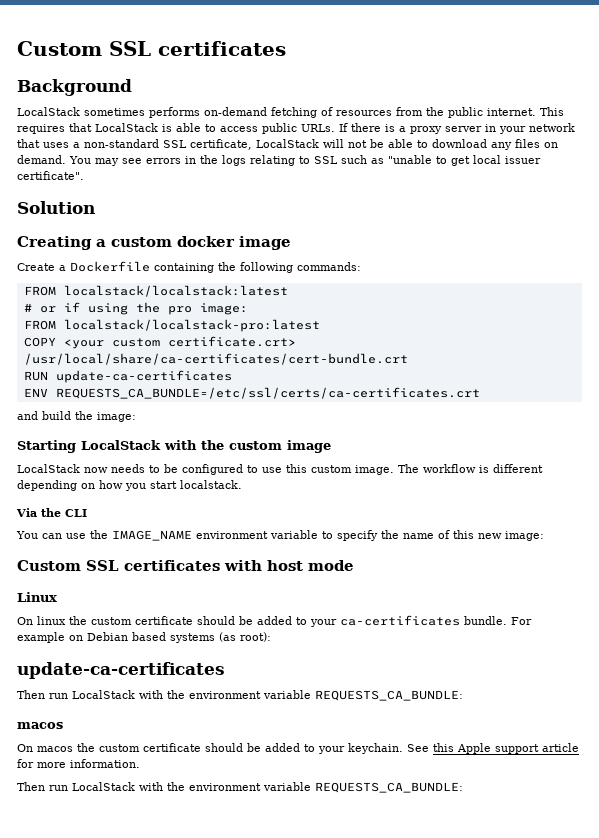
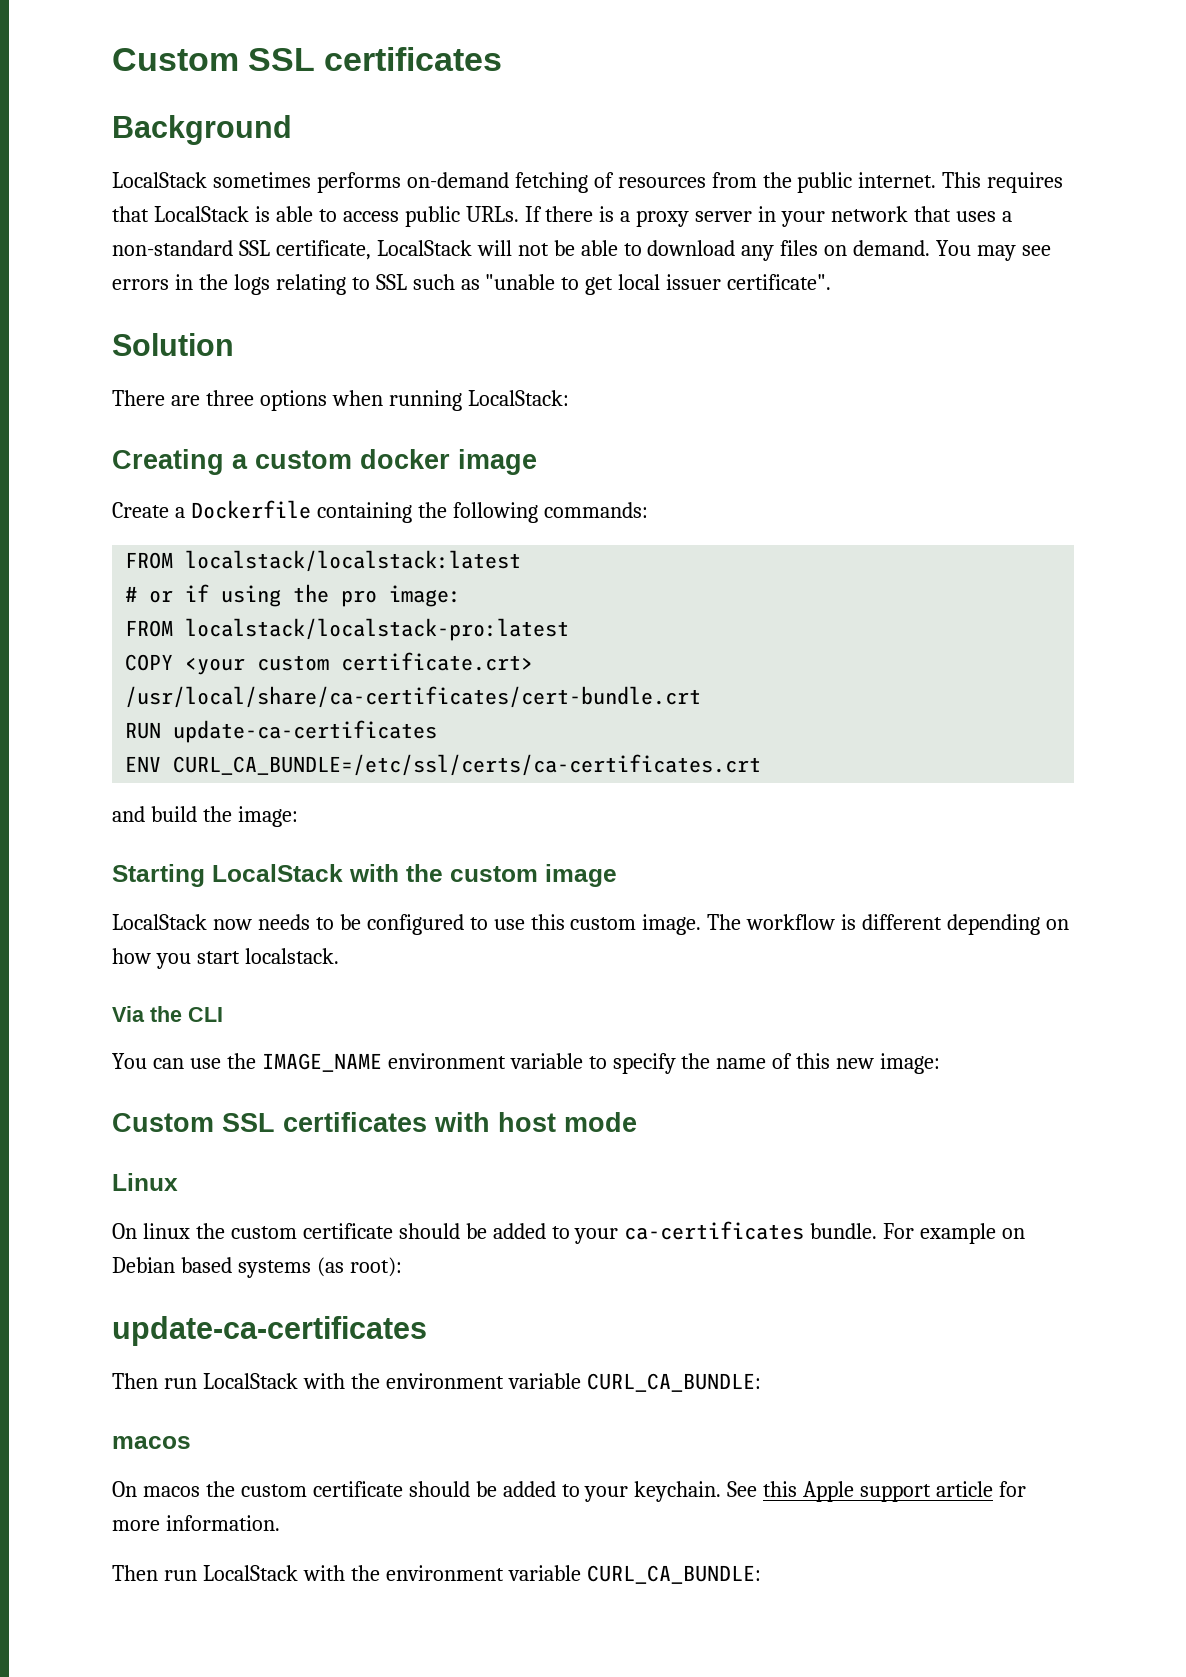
+ There are three options when running LocalStack:
- ENV REQUESTS_CA_BUNDLE=/etc/ssl/certs/ca-certificates.crt
+ ENV CURL_CA_BUNDLE=/etc/ssl/certs/ca-certificates.crt
  For example on Debian based systems (as root):
  update-ca-certificates
- Then run LocalStack with the environment variable REQUESTS_CA_BUNDLE:
+ Then run LocalStack with the environment variable CURL_CA_BUNDLE:
  See this Apple support article for more information.
- Then run LocalStack with the environment variable REQUESTS_CA_BUNDLE:
+ Then run LocalStack with the environment variable CURL_CA_BUNDLE:

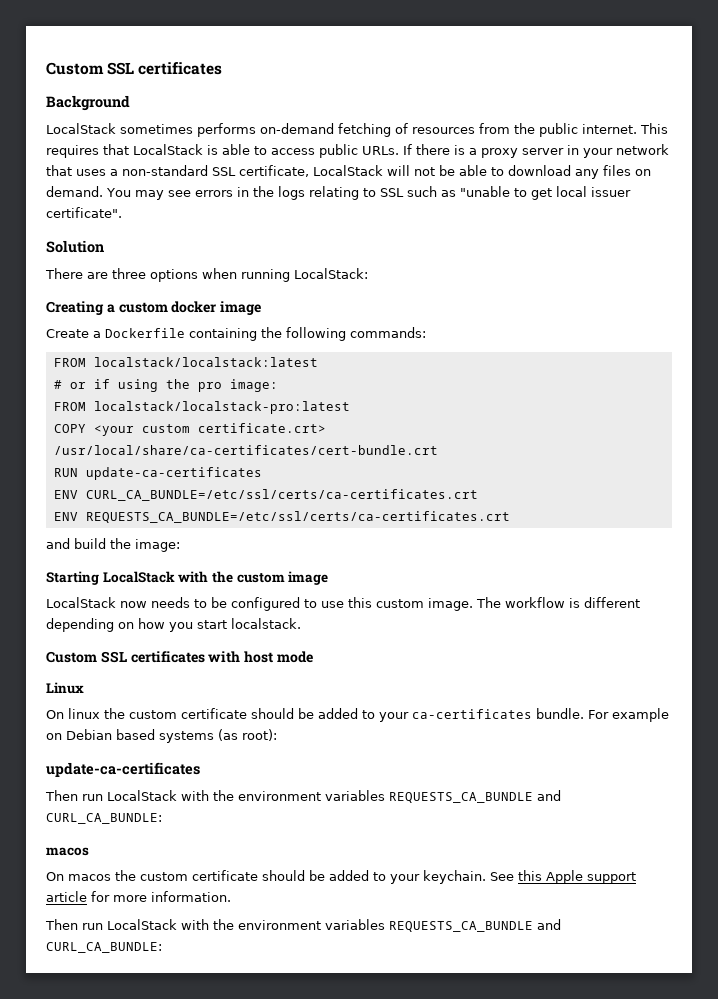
+ ENV REQUESTS_CA_BUNDLE=/etc/ssl/certs/ca-certificates.crt
- Via the CLI
- You can use the IMAGE_NAME environment variable to specify the name of this new image:
  For example on Debian based systems (as root):
  update-ca-certificates
- Then run LocalStack with the environment variable CURL_CA_BUNDLE:
+ Then run LocalStack with the environment variables REQUESTS_CA_BUNDLE and CURL_CA_BUNDLE:
  See this Apple support article for more information.
- Then run LocalStack with the environment variable CURL_CA_BUNDLE:
+ Then run LocalStack with the environment variables REQUESTS_CA_BUNDLE and CURL_CA_BUNDLE:

